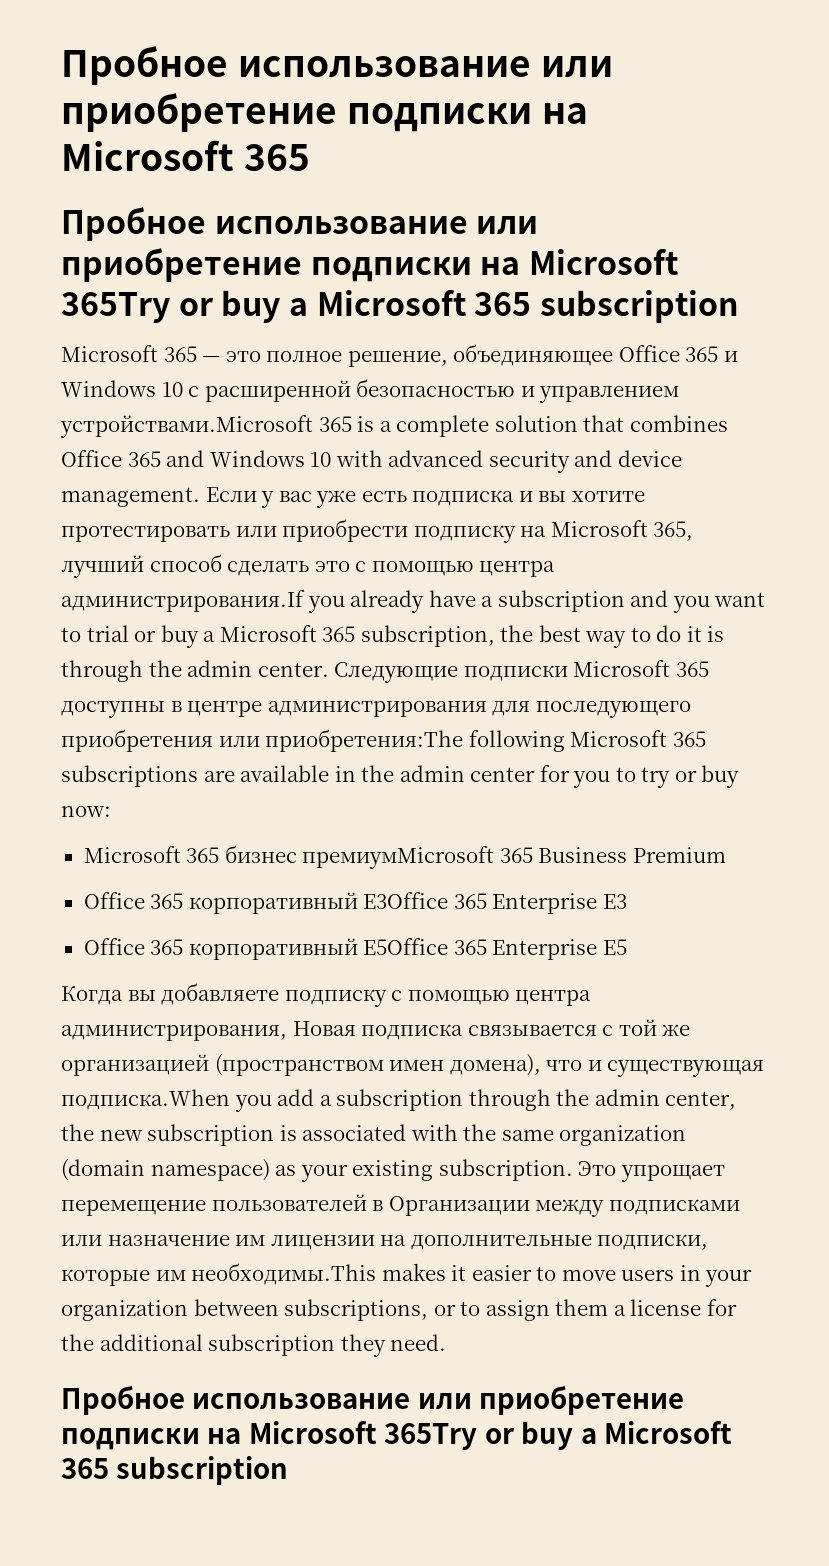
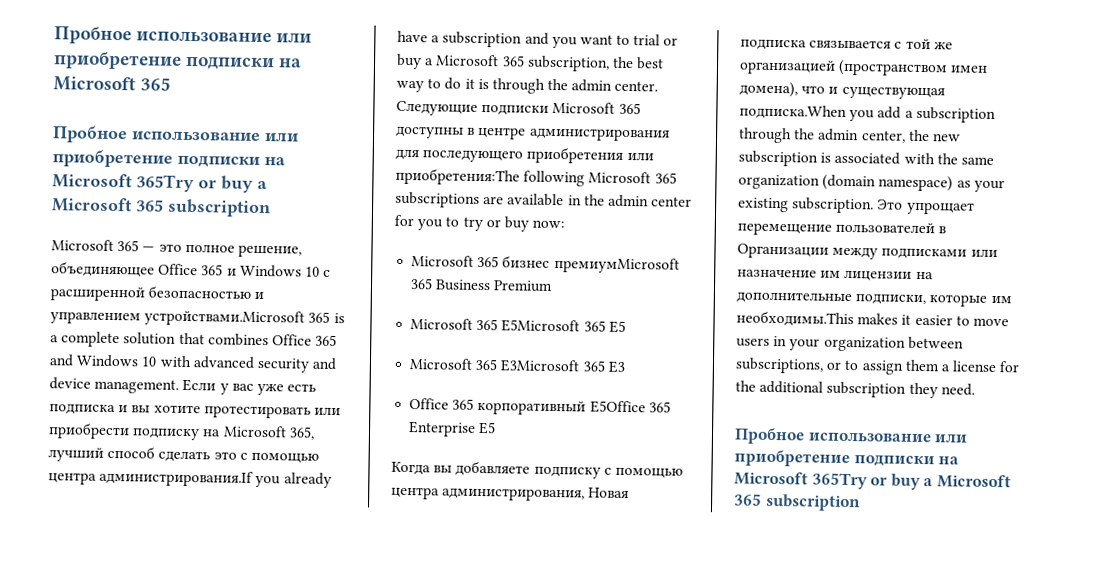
- Office 365 корпоративный E3Office 365 Enterprise E3
+ Microsoft 365 E5Microsoft 365 E5
+ Microsoft 365 E3Microsoft 365 E3

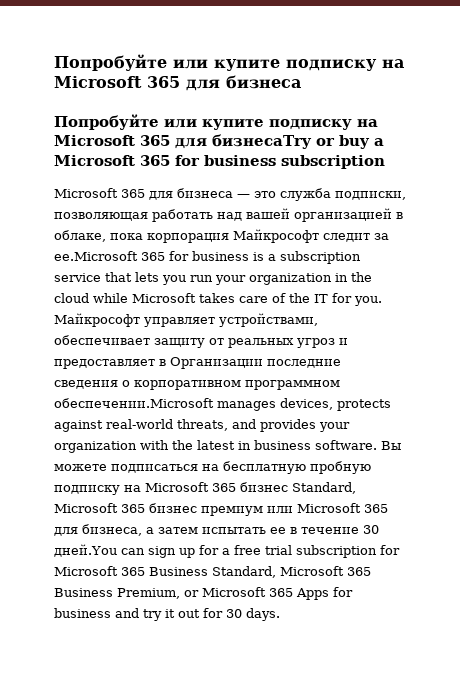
- Пробное использование или приобретение подписки на Microsoft 365
- Пробное использование или приобретение подписки на Microsoft 365Try or buy a Microsoft 365 subscription
+ Попробуйте или купите подписку на Microsoft 365 для бизнеса
+ Попробуйте или купите подписку на Microsoft 365 для бизнесаTry or buy a Microsoft 365 for business subscription
- Microsoft 365 — это полное решение, объединяющее Office 365 и Windows 10 с расширенной безопасностью и управлением устройствами.Microsoft 365 is a complete solution that combines Office 365 and Windows 10 with advanced security and device management. Если у вас уже есть подписка и вы хотите протестировать или приобрести подписку на Microsoft 365, лучший способ сделать это с помощью центра администрирования.If you already have a subscription and you want to trial or buy a Microsoft 365 subscription, the best way to do it is through the admin center. Следующие подписки Microsoft 365 доступны в центре администрирования для последующего приобретения или приобретения:The following Microsoft 365 subscriptions are available in the admin center for you to try or buy now:
- Microsoft 365 бизнес премиумMicrosoft 365 Business Premium
- Microsoft 365 E5Microsoft 365 E5
- Microsoft 365 E3Microsoft 365 E3
- Office 365 корпоративный E5Office 365 Enterprise E5
- Когда вы добавляете подписку с помощью центра администрирования, Новая подписка связывается с той же организацией (пространством имен домена), что и существующая подписка.When you add a subscription through the admin center, the new subscription is associated with the same organization (domain namespace) as your existing subscription. Это упрощает перемещение пользователей в Организации между подписками или назначение им лицензии на дополнительные подписки, которые им необходимы.This makes it easier to move users in your organization between subscriptions, or to assign them a license for the additional subscription they need.
- Пробное использование или приобретение подписки на Microsoft 365Try or buy a Microsoft 365 subscription
+ Microsoft 365 для бизнеса — это служба подписки, позволяющая работать над вашей организацией в облаке, пока корпорация Майкрософт следит за ее.Microsoft 365 for business is a subscription service that lets you run your organization in the cloud while Microsoft takes care of the IT for you. Майкрософт управляет устройствами, обеспечивает защиту от реальных угроз и предоставляет в Организации последние сведения о корпоративном программном обеспечении.Microsoft manages devices, protects against real-world threats, and provides your organization with the latest in business software. Вы можете подписаться на бесплатную пробную подписку на Microsoft 365 бизнес Standard, Microsoft 365 бизнес премиум или Microsoft 365 для бизнеса, а затем испытать ее в течение 30 дней.You can sign up for a free trial subscription for Microsoft 365 Business Standard, Microsoft 365 Business Premium, or Microsoft 365 Apps for business and try it out for 30 days.

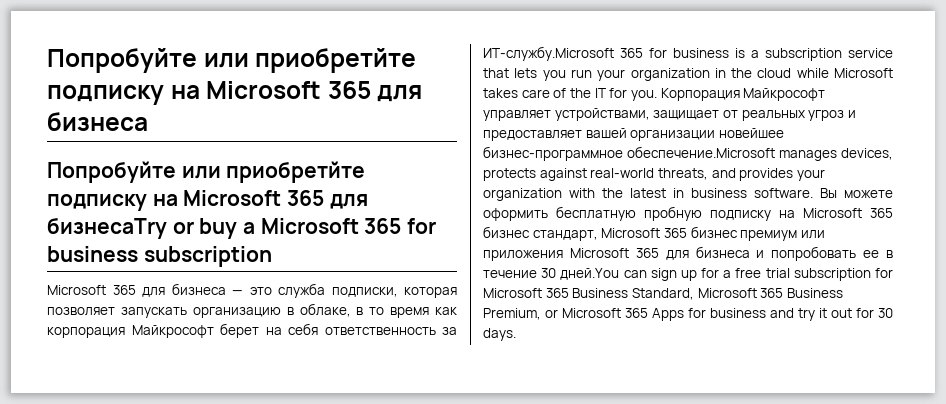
- Попробуйте или купите подписку на Microsoft 365 для бизнеса
+ Попробуйте или приобретйте подписку на Microsoft 365 для бизнеса
- Попробуйте или купите подписку на Microsoft 365 для бизнесаTry or buy a Microsoft 365 for business subscription
+ Попробуйте или приобретйте подписку на Microsoft 365 для бизнесаTry or buy a Microsoft 365 for business subscription
- Microsoft 365 для бизнеса — это служба подписки, позволяющая работать над вашей организацией в облаке, пока корпорация Майкрософт следит за ее.Microsoft 365 for business is a subscription service that lets you run your organization in the cloud while Microsoft takes care of the IT for you.
+ Microsoft 365 для бизнеса — это служба подписки, которая позволяет запускать организацию в облаке, в то время как корпорация Майкрософт берет на себя ответственность за ИТ-службу.Microsoft 365 for business is a subscription service that lets you run your organization in the cloud while Microsoft takes care of the IT for you.
- Майкрософт управляет устройствами, обеспечивает защиту от реальных угроз и предоставляет в Организации последние сведения о корпоративном программном обеспечении.Microsoft manages devices, protects against real-world threats, and provides your organization with the latest in business software.
+ Корпорация Майкрософт управляет устройствами, защищает от реальных угроз и предоставляет вашей организации новейшее бизнес-программное обеспечение.Microsoft manages devices, protects against real-world threats, and provides your organization with the latest in business software.
- Вы можете подписаться на бесплатную пробную подписку на Microsoft 365 бизнес Standard, Microsoft 365 бизнес премиум или Microsoft 365 для бизнеса, а затем испытать ее в течение 30 дней.You can sign up for a free trial subscription for Microsoft 365 Business Standard, Microsoft 365 Business Premium, or Microsoft 365 Apps for business and try it out for 30 days.
+ Вы можете оформить бесплатную пробную подписку на Microsoft 365 бизнес стандарт, Microsoft 365 бизнес премиум или приложения Microsoft 365 для бизнеса и попробовать ее в течение 30 дней.You can sign up for a free trial subscription for Microsoft 365 Business Standard, Microsoft 365 Business Premium, or Microsoft 365 Apps for business and try it out for 30 days.

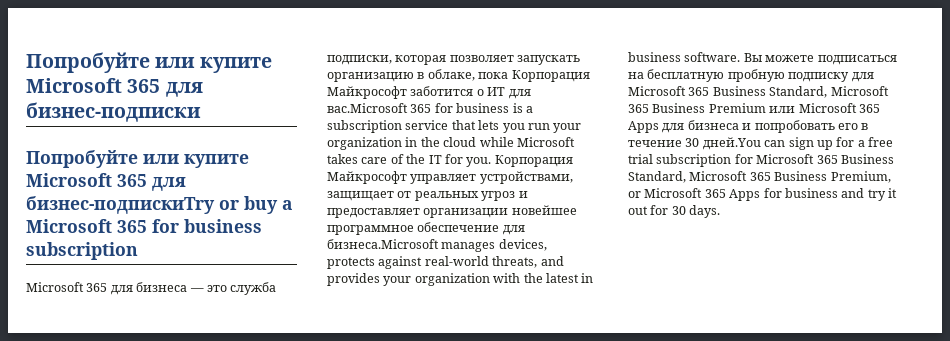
- Попробуйте или приобретйте подписку на Microsoft 365 для бизнеса
- Попробуйте или приобретйте подписку на Microsoft 365 для бизнесаTry or buy a Microsoft 365 for business subscription
+ Попробуйте или купите Microsoft 365 для бизнес-подписки
+ Попробуйте или купите Microsoft 365 для бизнес-подпискиTry or buy a Microsoft 365 for business subscription
- Microsoft 365 для бизнеса — это служба подписки, которая позволяет запускать организацию в облаке, в то время как корпорация Майкрософт берет на себя ответственность за ИТ-службу.Microsoft 365 for business is a subscription service that lets you run your organization in the cloud while Microsoft takes care of the IT for you.
+ Microsoft 365 для бизнеса — это служба подписки, которая позволяет запускать организацию в облаке, пока Корпорация Майкрософт заботится о ИТ для вас.Microsoft 365 for business is a subscription service that lets you run your organization in the cloud while Microsoft takes care of the IT for you.
- Корпорация Майкрософт управляет устройствами, защищает от реальных угроз и предоставляет вашей организации новейшее бизнес-программное обеспечение.Microsoft manages devices, protects against real-world threats, and provides your organization with the latest in business software.
+ Корпорация Майкрософт управляет устройствами, защищает от реальных угроз и предоставляет организации новейшее программное обеспечение для бизнеса.Microsoft manages devices, protects against real-world threats, and provides your organization with the latest in business software.
- Вы можете оформить бесплатную пробную подписку на Microsoft 365 бизнес стандарт, Microsoft 365 бизнес премиум или приложения Microsoft 365 для бизнеса и попробовать ее в течение 30 дней.You can sign up for a free trial subscription for Microsoft 365 Business Standard, Microsoft 365 Business Premium, or Microsoft 365 Apps for business and try it out for 30 days.
+ Вы можете подписаться на бесплатную пробную подписку для Microsoft 365 Business Standard, Microsoft 365 Business Premium или Microsoft 365 Apps для бизнеса и попробовать его в течение 30 дней.You can sign up for a free trial subscription for Microsoft 365 Business Standard, Microsoft 365 Business Premium, or Microsoft 365 Apps for business and try it out for 30 days.

